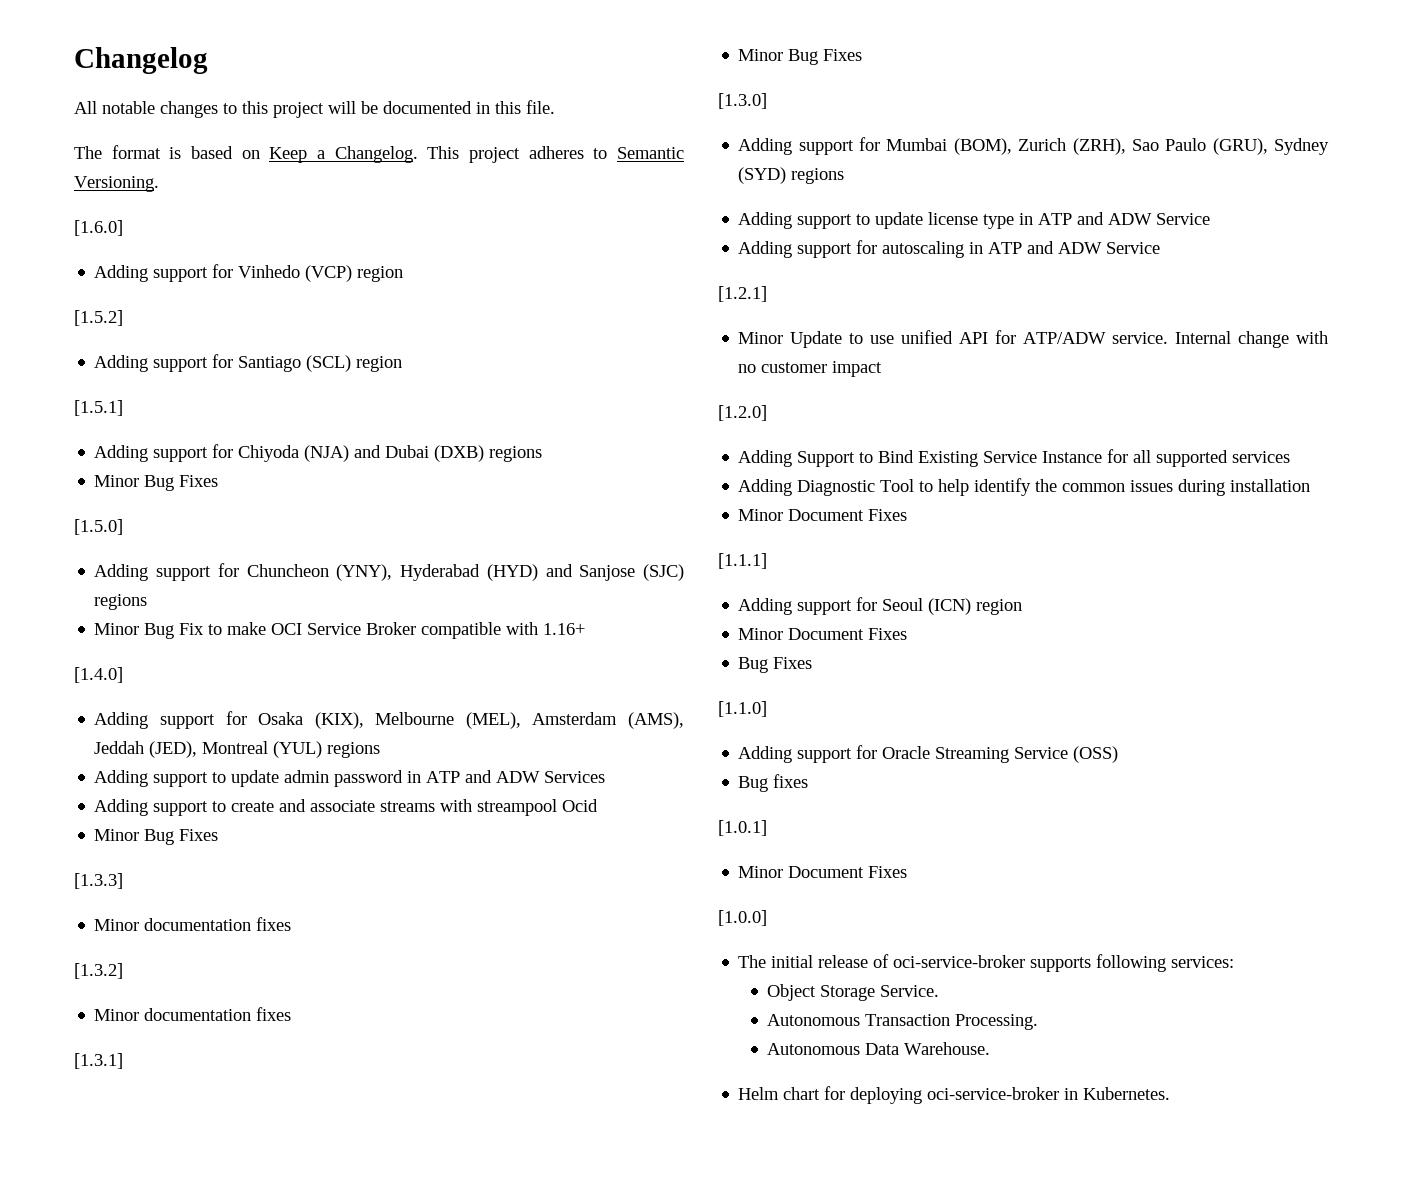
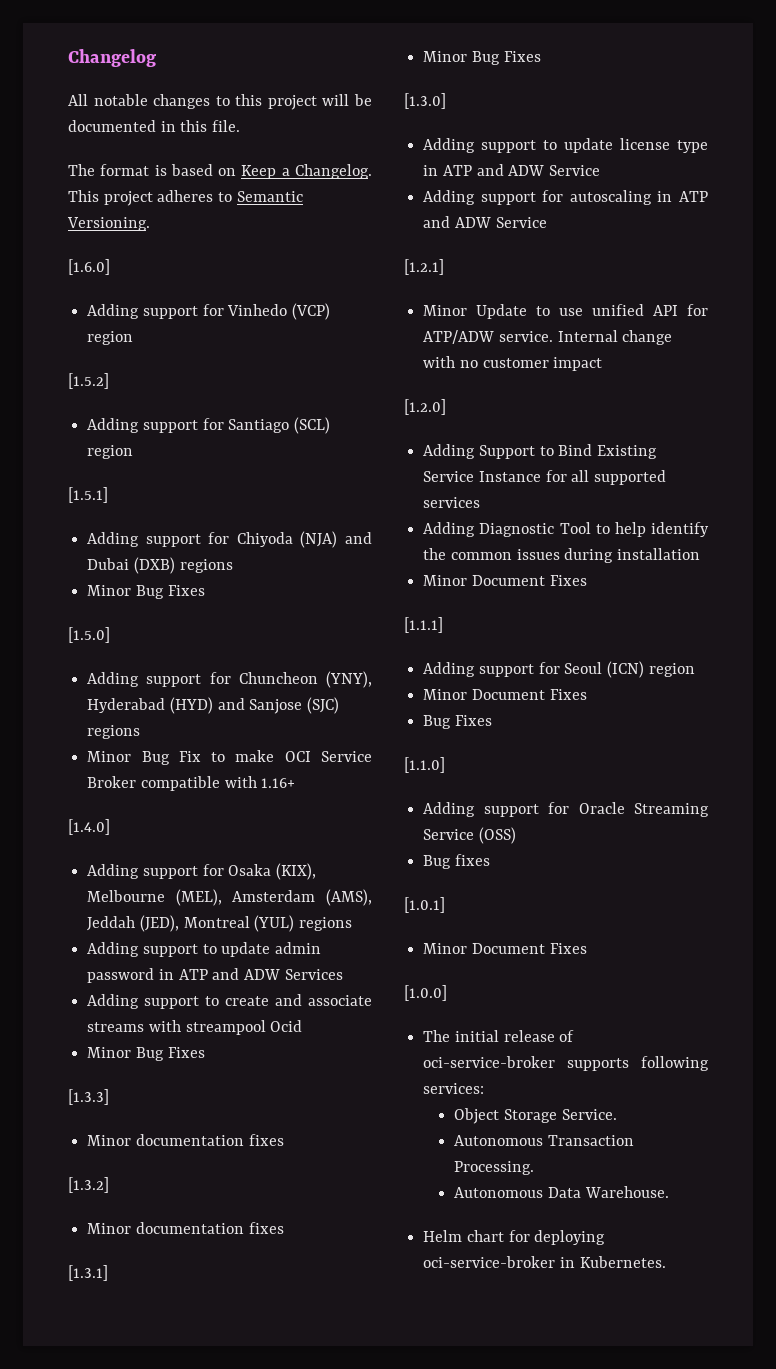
- Adding support for Mumbai (BOM), Zurich (ZRH), Sao Paulo (GRU), Sydney (SYD) regions

